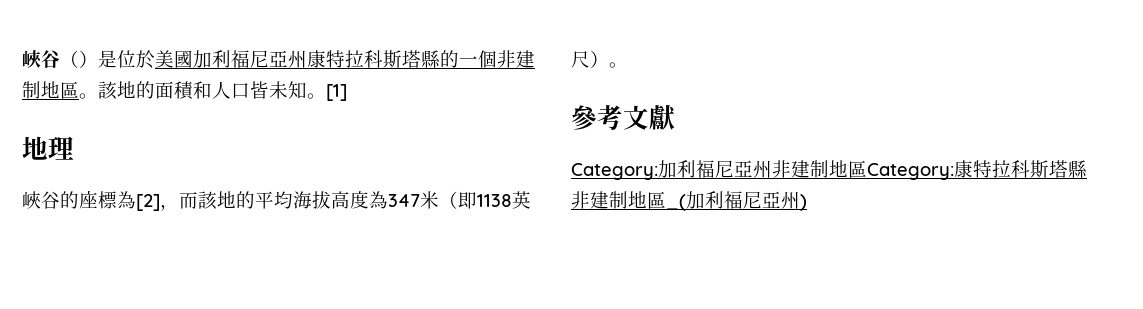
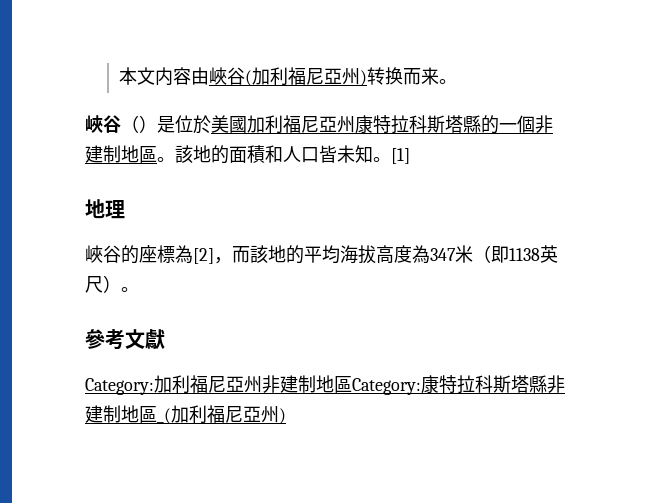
+ 本文内容由峽谷(加利福尼亞州)转换而来。

